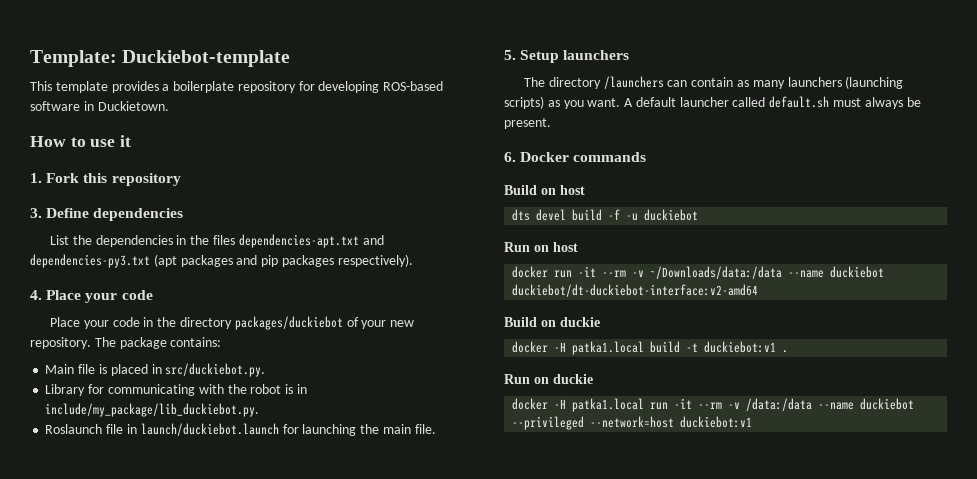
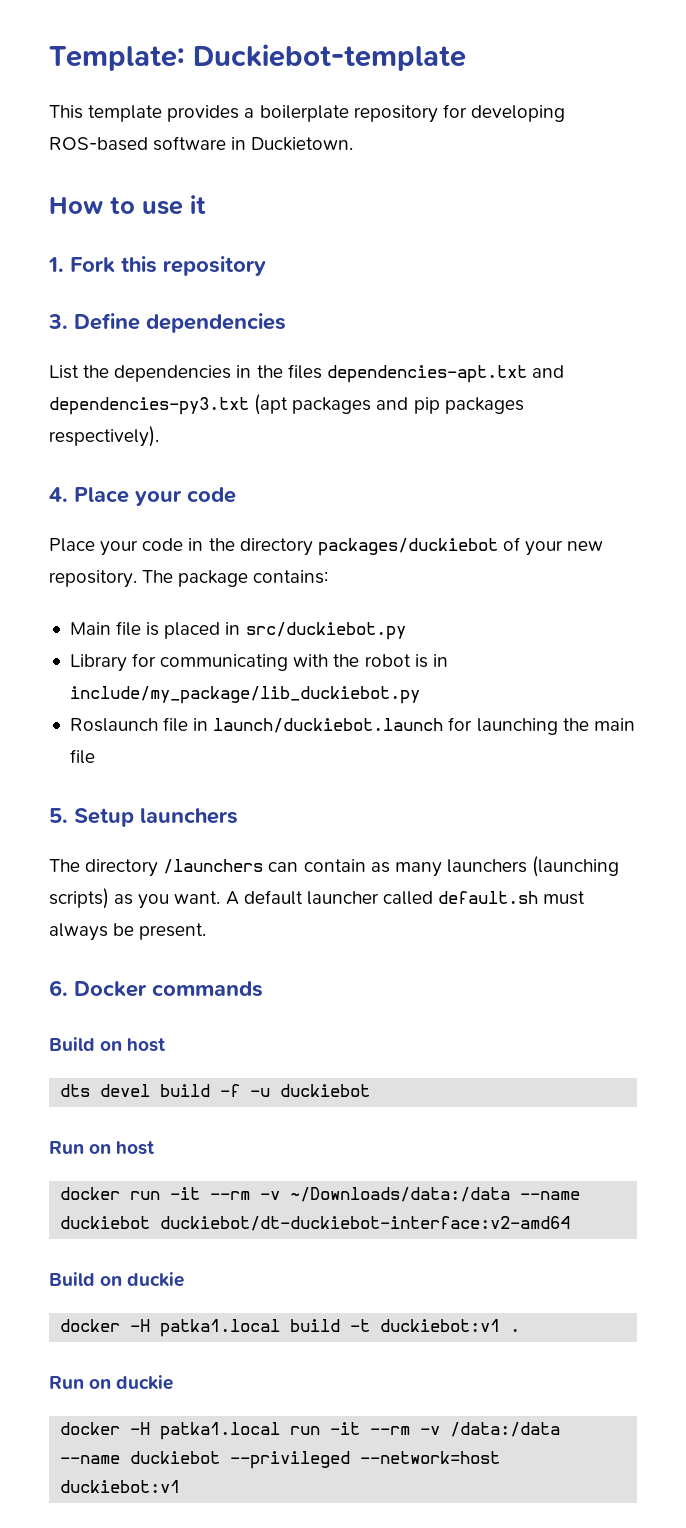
- Main file is placed in src/duckiebot.py.
+ Main file is placed in src/duckiebot.py
- Library for communicating with the robot is in include/my_package/lib_duckiebot.py.
+ Library for communicating with the robot is in include/my_package/lib_duckiebot.py
- Roslaunch file in launch/duckiebot.launch for launching the main file.
+ Roslaunch file in launch/duckiebot.launch for launching the main file

